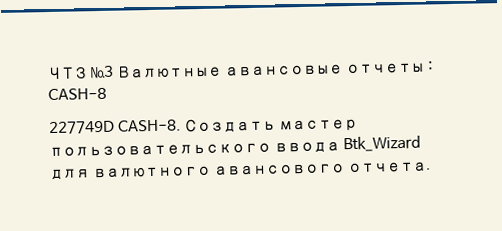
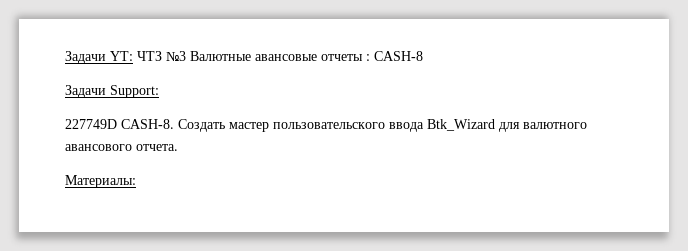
- ЧТЗ №3 Валютные авансовые отчеты : CASH-8
+ Задачи YT: ЧТЗ №3 Валютные авансовые отчеты : CASH-8
+ Задачи Support:
+ Материалы:

